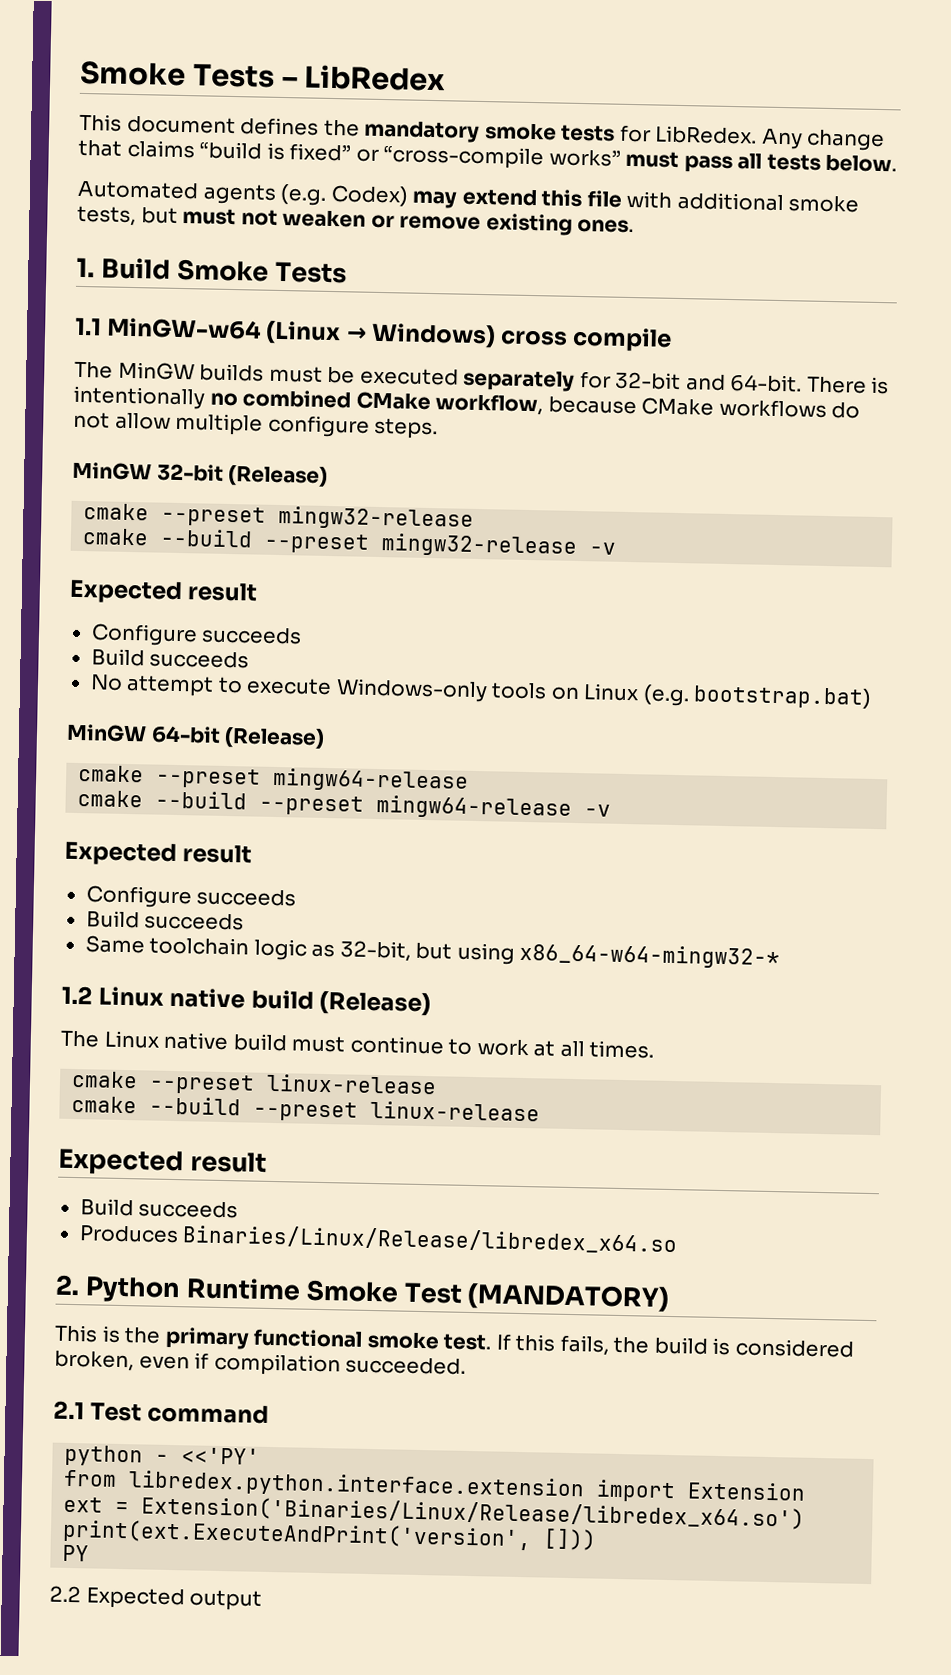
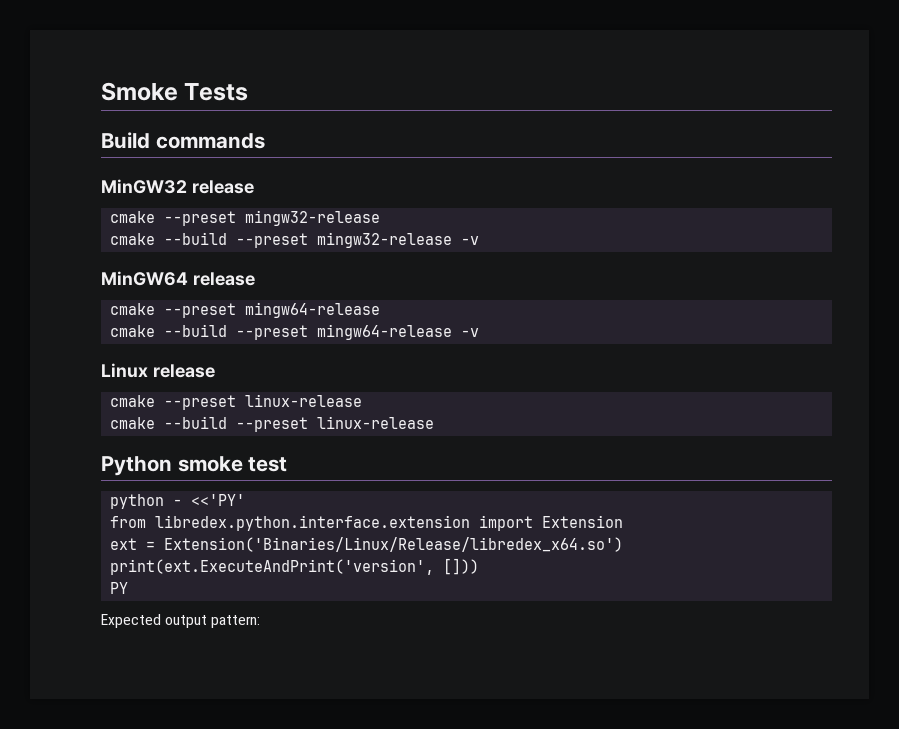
- Smoke Tests – LibRedex
- This document defines the mandatory smoke tests for LibRedex. Any change that claims “build is fixed” or “cross-compile works” must pass all tests below.
- Automated agents (e.g. Codex) may extend this file with additional smoke tests, but must not weaken or remove existing ones.
- 1. Build Smoke Tests
- 1.1 MinGW-w64 (Linux → Windows) cross compile
- The MinGW builds must be executed separately for 32-bit and 64-bit. There is intentionally no combined CMake workflow, because CMake workflows do not allow multiple configure steps.
- MinGW 32-bit (Release)
+ Smoke Tests
+ Build commands
+ MinGW32 release
  cmake --build --preset mingw32-release -v
- Expected result
- Configure succeeds
- Build succeeds
- No attempt to execute Windows-only tools on Linux (e.g. bootstrap.bat)
- MinGW 64-bit (Release)
+ MinGW64 release
  cmake --build --preset mingw64-release -v
- Expected result
- Configure succeeds
- Build succeeds
- Same toolchain logic as 32-bit, but using x86_64-w64-mingw32-*
- 1.2 Linux native build (Release)
- The Linux native build must continue to work at all times.
+ Linux release
  cmake --build --preset linux-release
- Expected result
- Build succeeds
- Produces Binaries/Linux/Release/libredex_x64.so
- 2. Python Runtime Smoke Test (MANDATORY)
- This is the primary functional smoke test. If this fails, the build is considered broken, even if compilation succeeded.
- 2.1 Test command
+ Python smoke test
- 2.2 Expected output
+ Expected output pattern:

